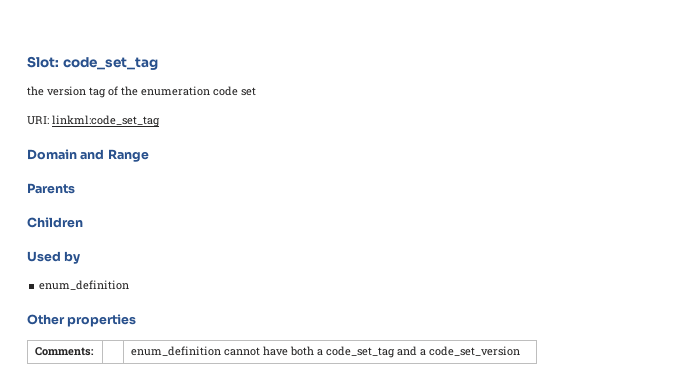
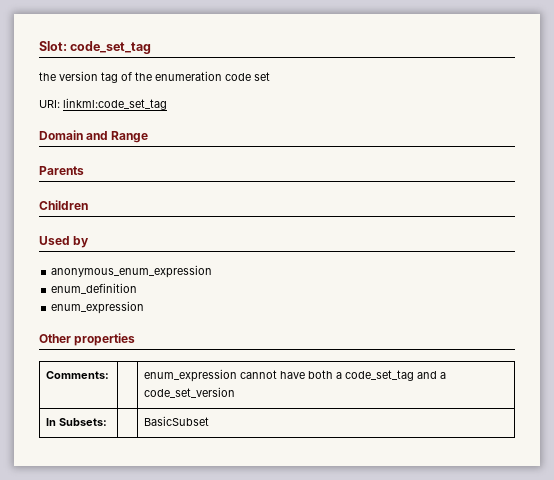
  Used by
+ anonymous_enum_expression
  enum_definition
+ enum_expression
- Comments: | | enum_definition cannot have both a code_set_tag and a code_set_version
+ Comments: | | enum_expression cannot have both a code_set_tag and a code_set_version
+ In Subsets: | | BasicSubset

